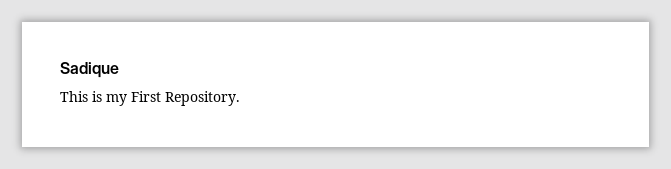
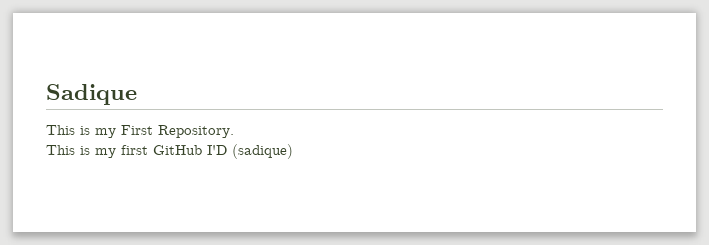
+ This is my first GitHub I'D (sadique)

